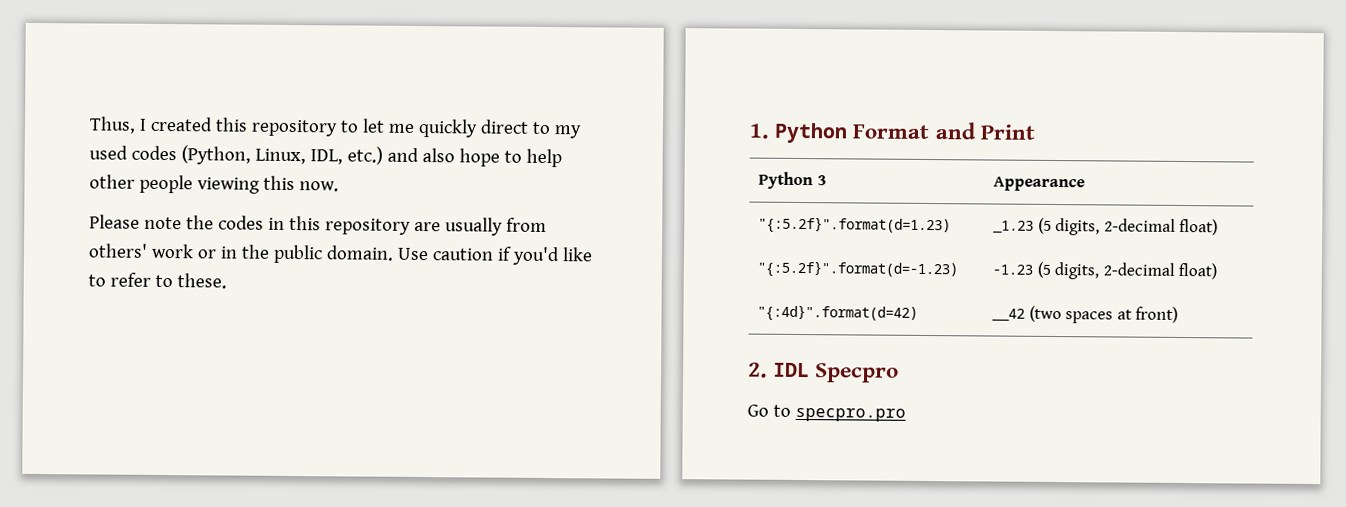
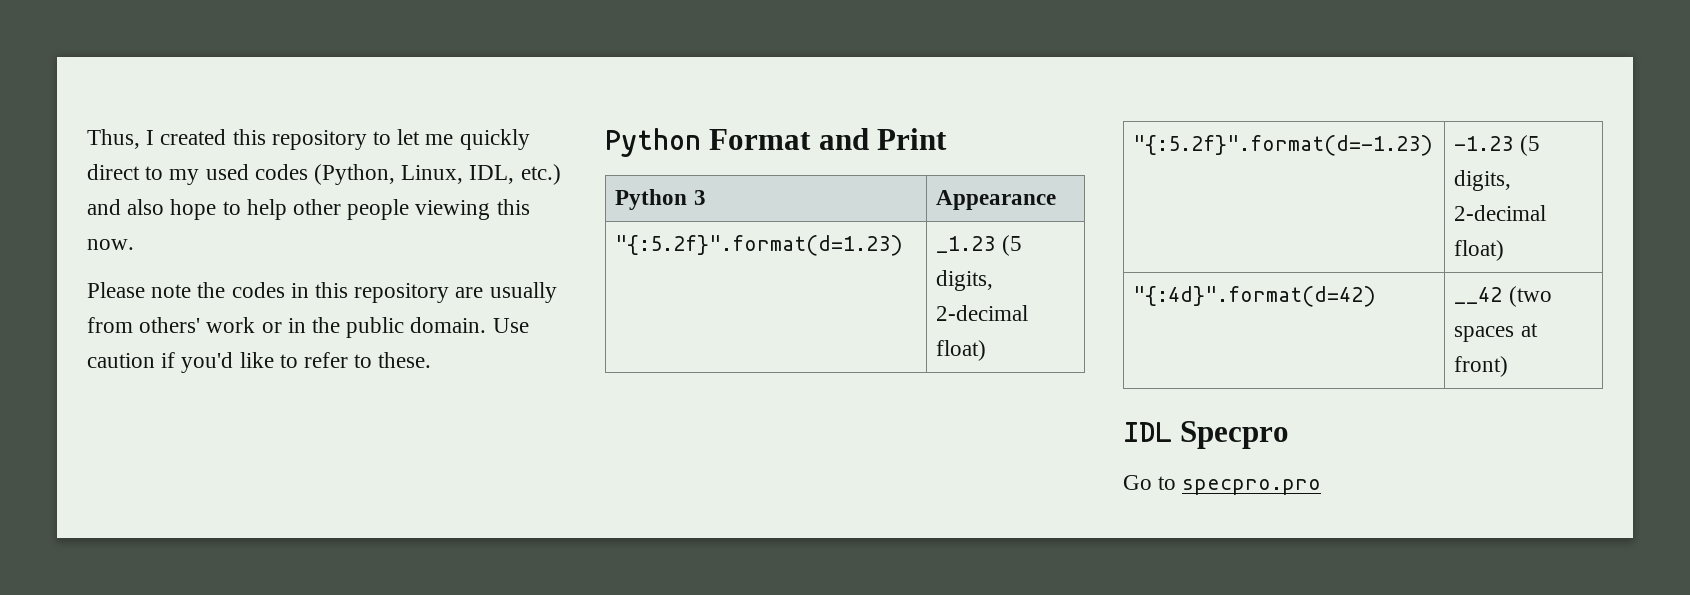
- 1. Python Format and Print
+ Python Format and Print
- 2. IDL Specpro
+ IDL Specpro

